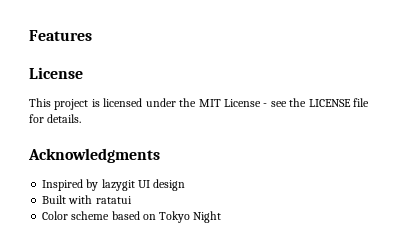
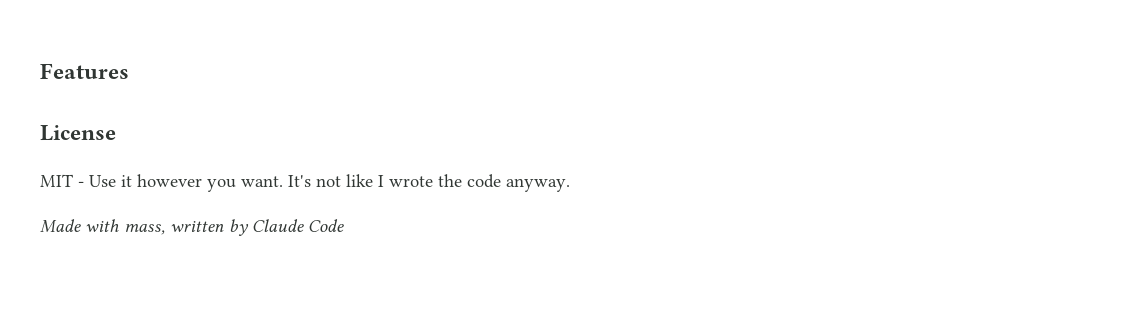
- This project is licensed under the MIT License - see the LICENSE file for details.
- Acknowledgments
- Inspired by lazygit UI design
- Built with ratatui
- Color scheme based on Tokyo Night
+ MIT - Use it however you want. It's not like I wrote the code anyway.
+ Made with mass, written by Claude Code

